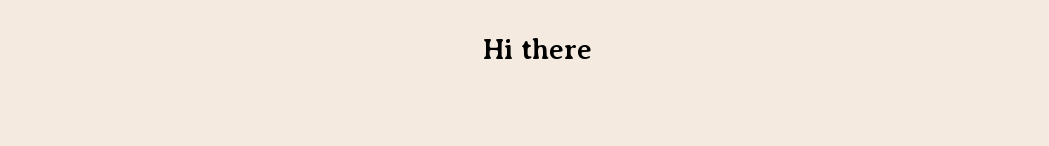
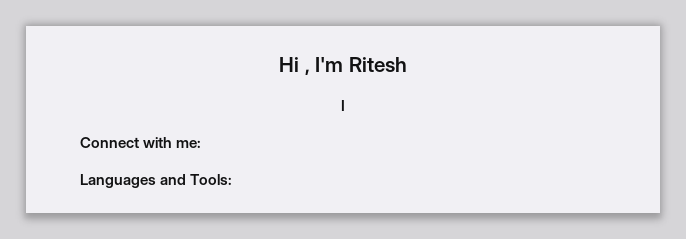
- Hi there
+ Hi , I'm Ritesh
+ I
+ Connect with me:
+ Languages and Tools:

